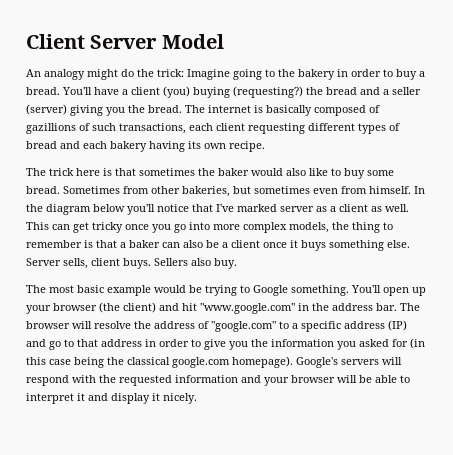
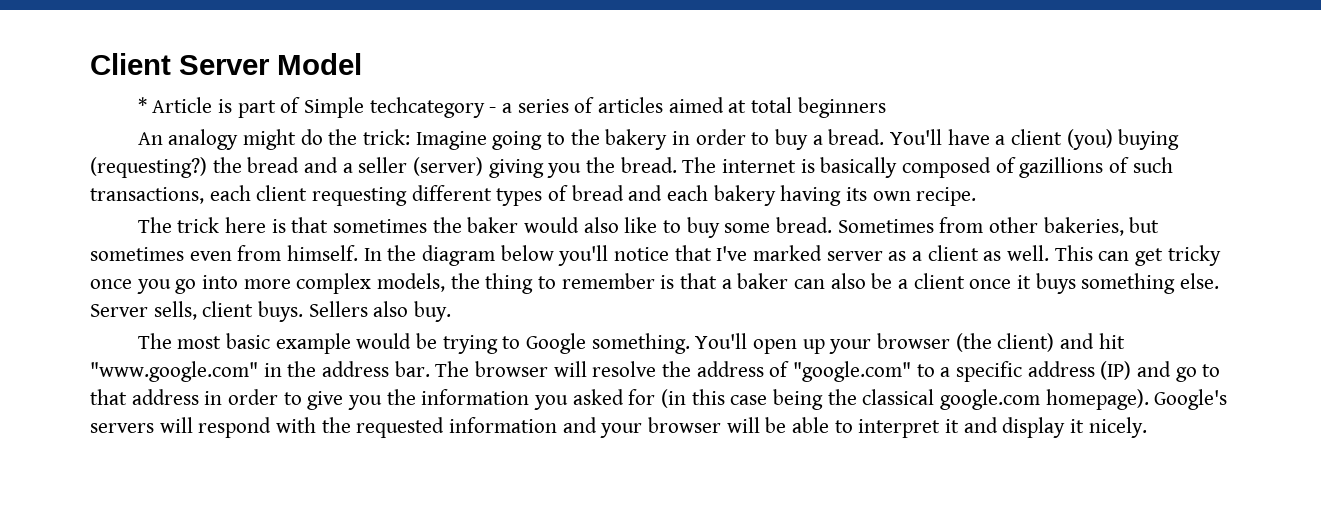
+ * Article is part of Simple techcategory - a series of articles aimed at total beginners

